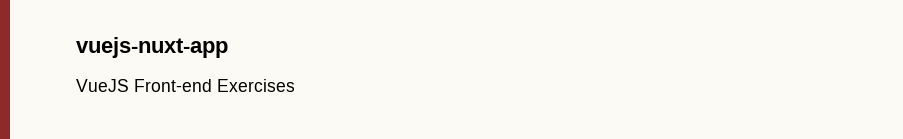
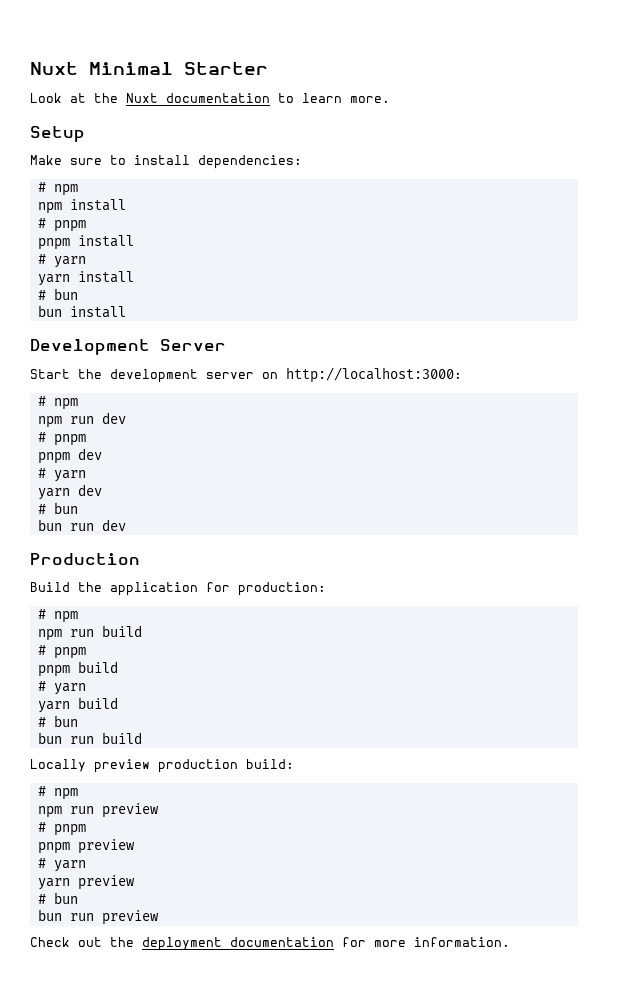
- vuejs-nuxt-app
- VueJS Front-end Exercises
+ Nuxt Minimal Starter
+ Look at the Nuxt documentation to learn more.
+ Setup
+ Make sure to install dependencies:
+ # npm
+ npm install
+ # pnpm
+ pnpm install
+ # yarn
+ yarn install
+ # bun
+ bun install
+ Development Server
+ Start the development server on http://localhost:3000:
+ # npm
+ npm run dev
+ # pnpm
+ pnpm dev
+ # yarn
+ yarn dev
+ # bun
+ bun run dev
+ Production
+ Build the application for production:
+ # npm
+ npm run build
+ # pnpm
+ pnpm build
+ # yarn
+ yarn build
+ # bun
+ bun run build
+ Locally preview production build:
+ # npm
+ npm run preview
+ # pnpm
+ pnpm preview
+ # yarn
+ yarn preview
+ # bun
+ bun run preview
+ Check out the deployment documentation for more information.

